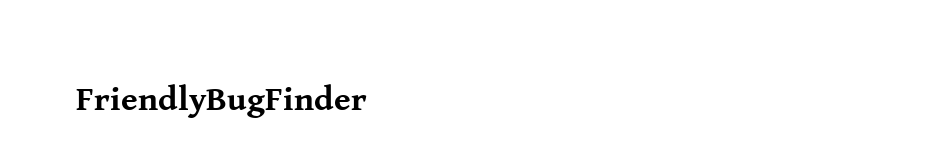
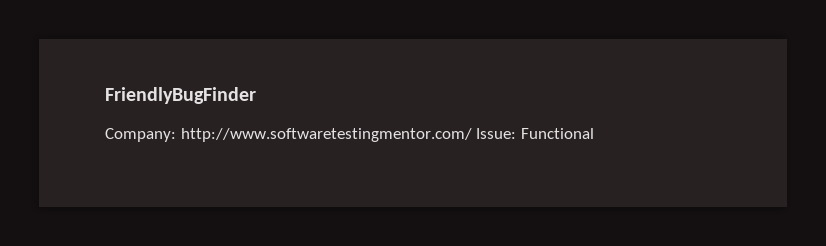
+ Company: http://www.softwaretestingmentor.com/ Issue: Functional

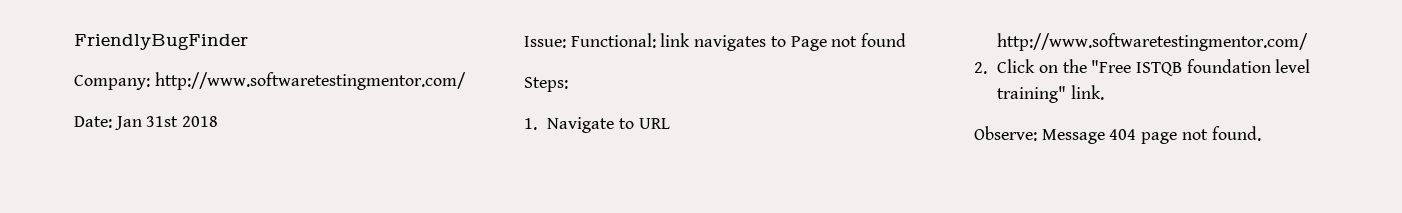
- Company: http://www.softwaretestingmentor.com/ Issue: Functional
+ Company: http://www.softwaretestingmentor.com/
+ Date: Jan 31st 2018
+ Issue: Functional: link navigates to Page not found
+ Steps:
+ 1. Navigate to URL http://www.softwaretestingmentor.com/
+ 2. Click on the "Free ISTQB foundation level training" link.
+ Observe: Message 404 page not found.

